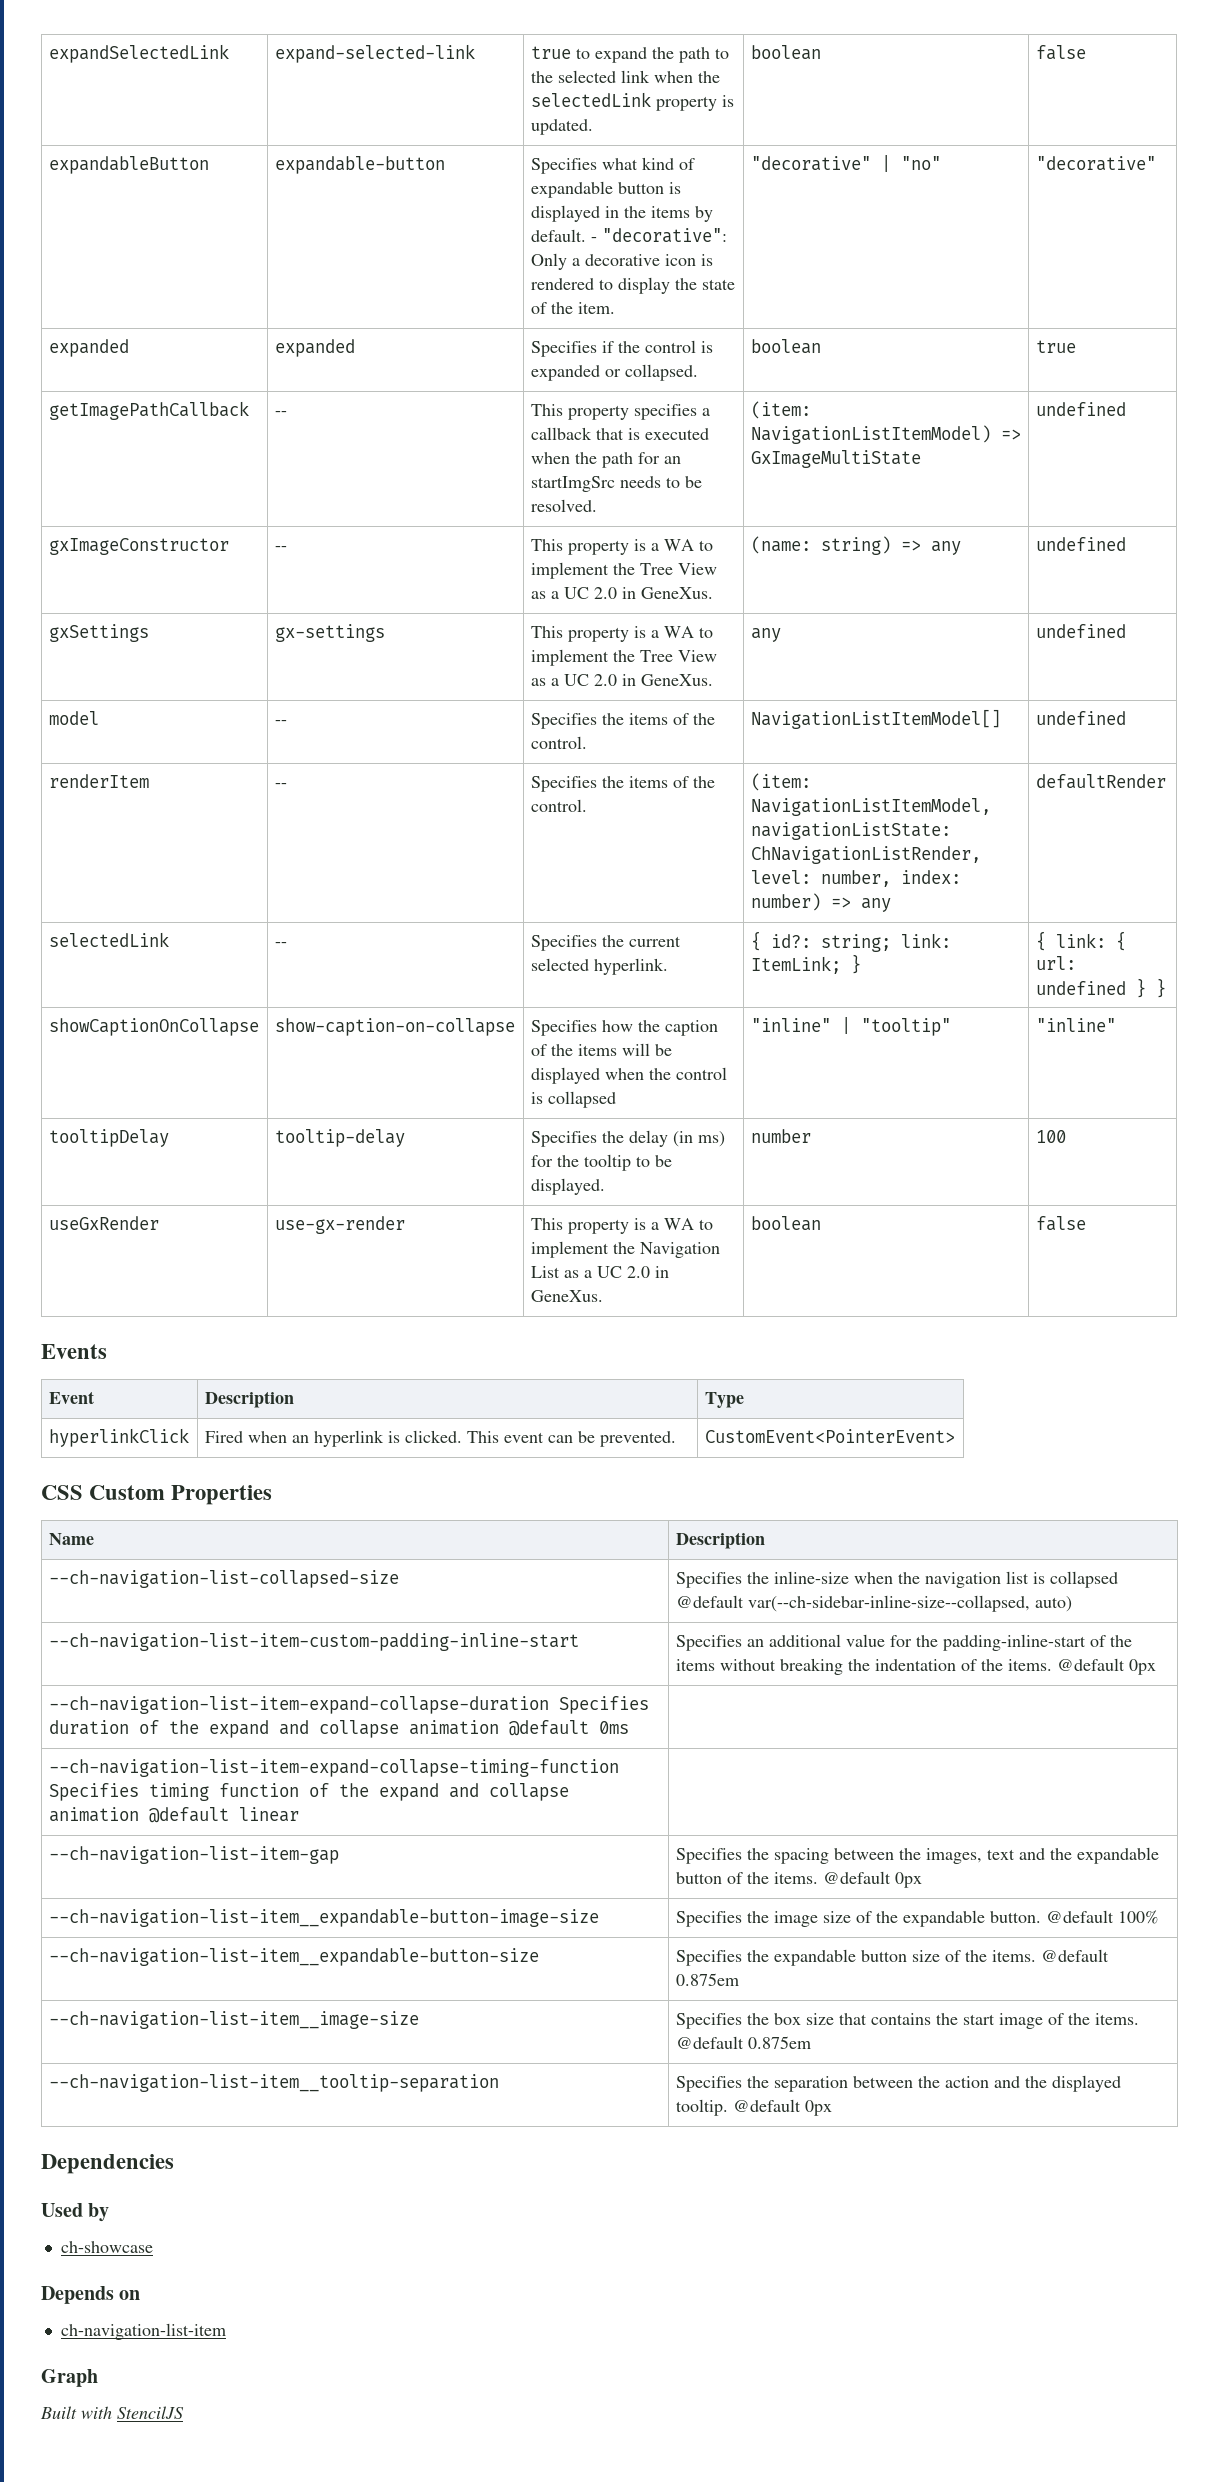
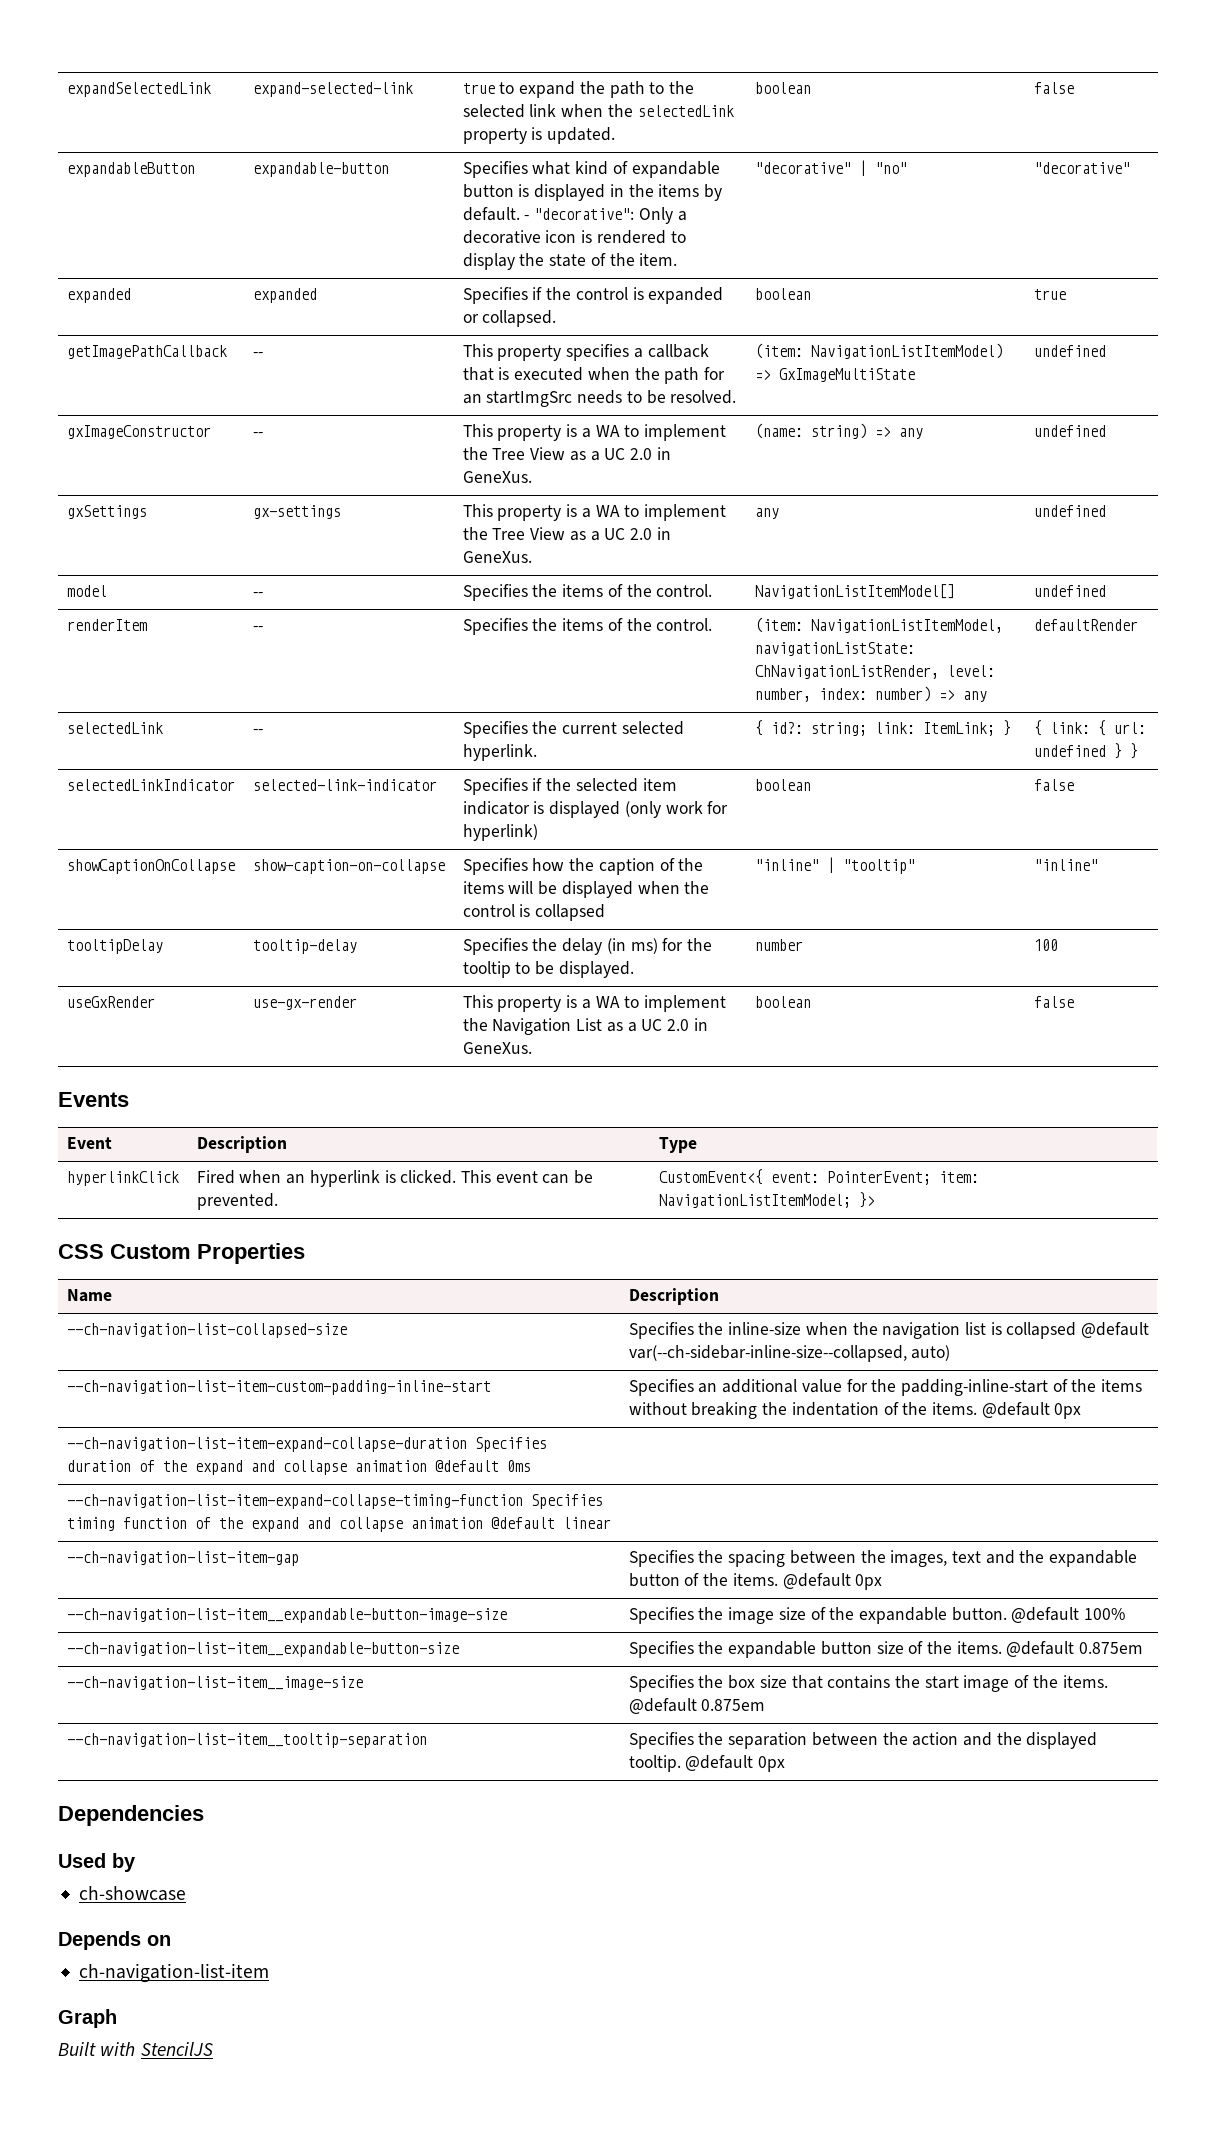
+ selectedLinkIndicator | selected-link-indicator | Specifies if the selected item indicator is displayed (only work for hyperlink) | boolean | false
- hyperlinkClick | Fired when an hyperlink is clicked. This event can be prevented. | CustomEvent<PointerEvent>
+ hyperlinkClick | Fired when an hyperlink is clicked. This event can be prevented. | CustomEvent<{ event: PointerEvent; item: NavigationListItemModel; }>

